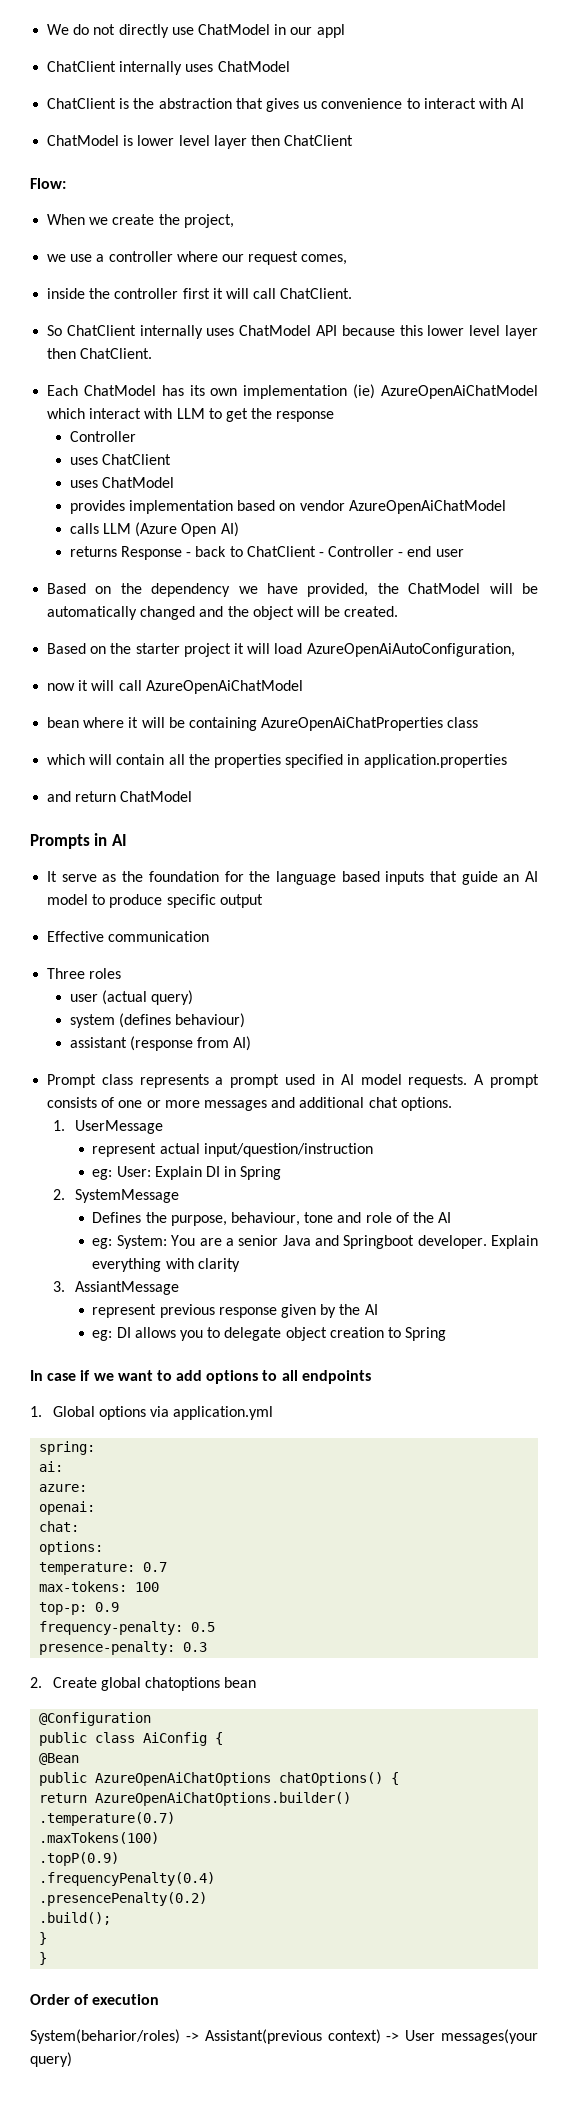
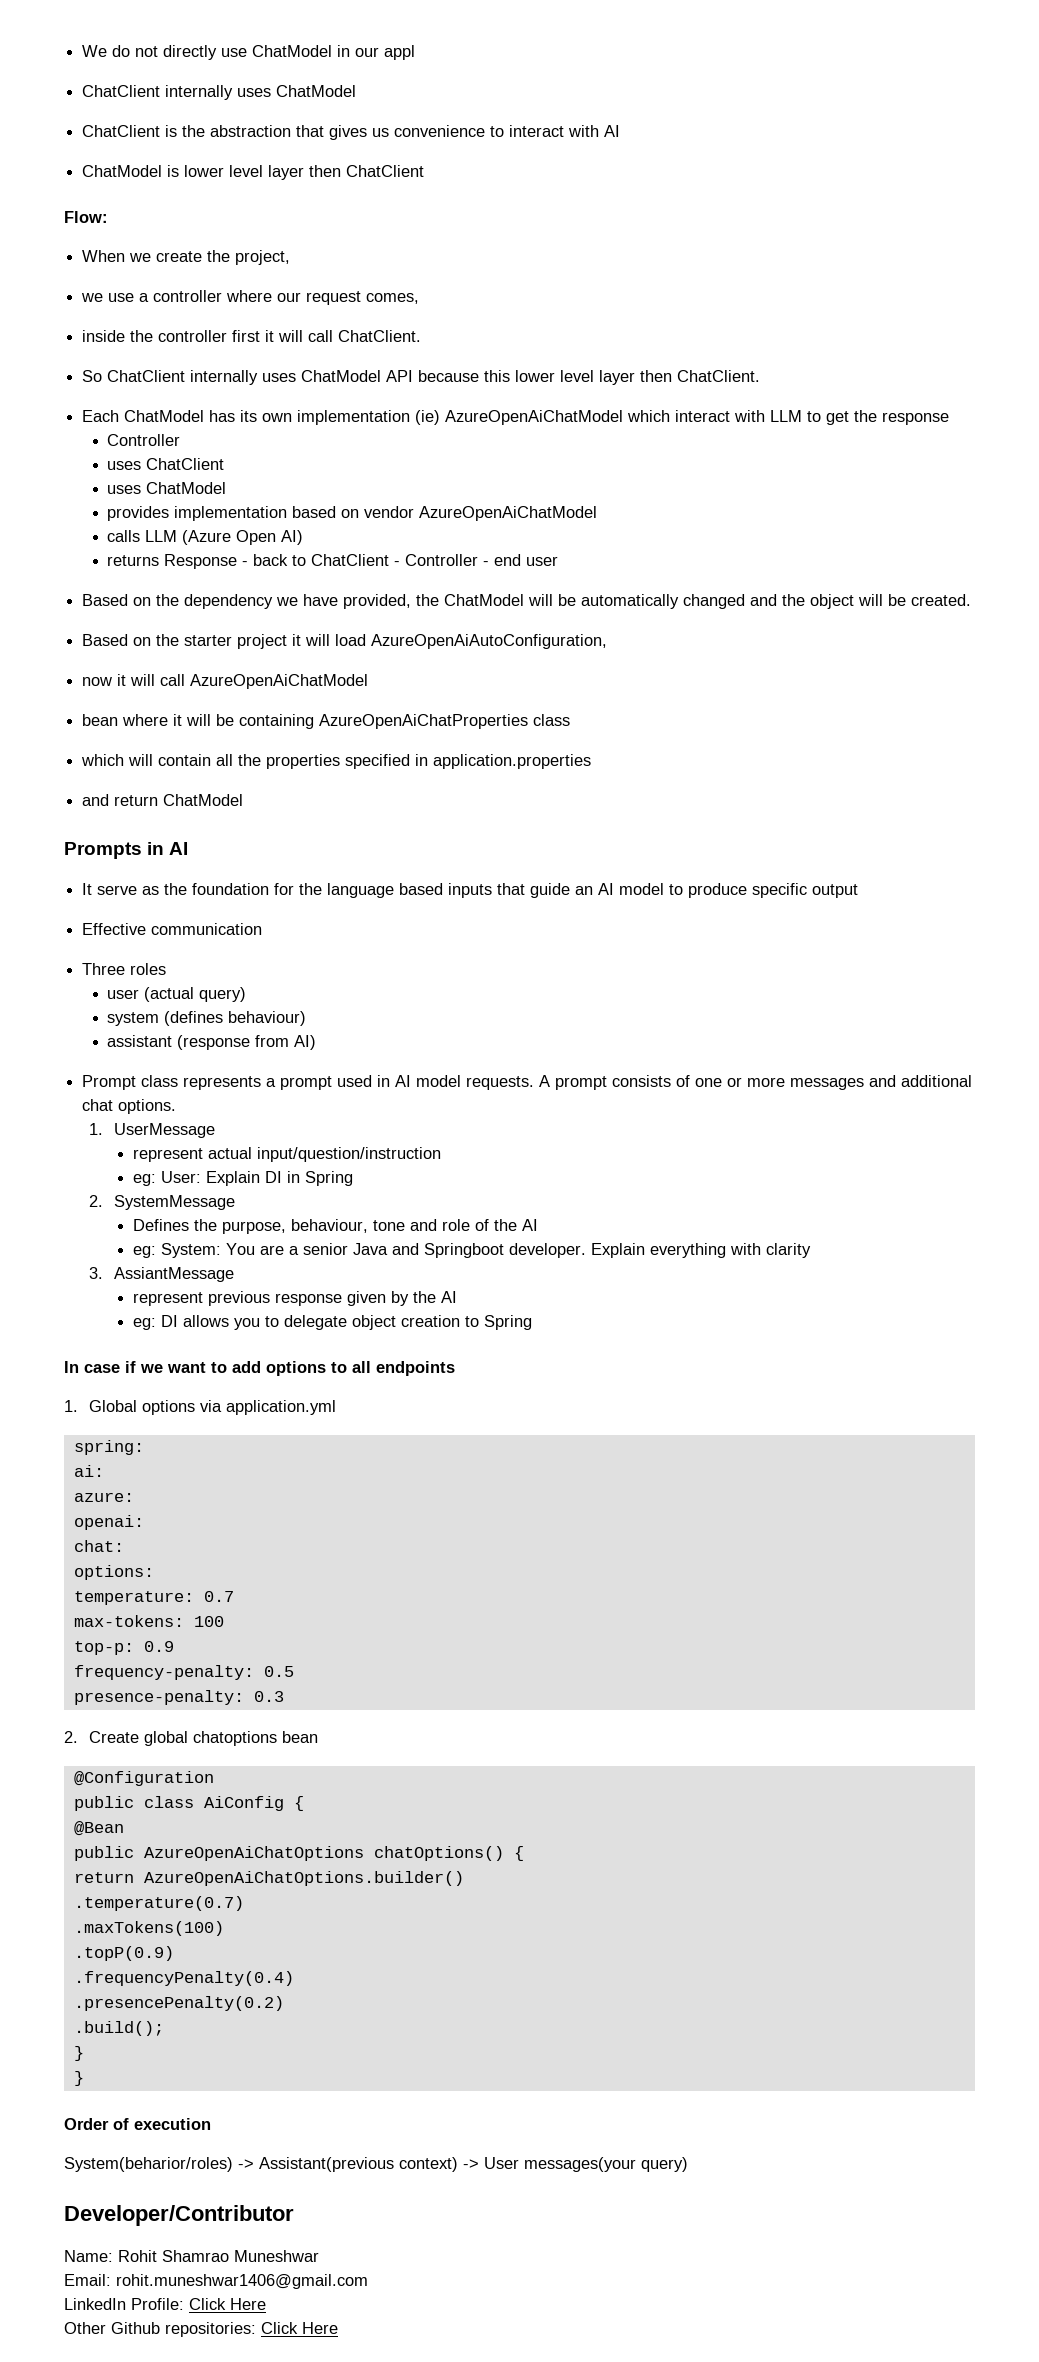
+ Developer/Contributor
+ Name: Rohit Shamrao Muneshwar
+ Email: rohit.muneshwar1406@gmail.com
+ LinkedIn Profile: Click Here
+ Other Github repositories: Click Here

